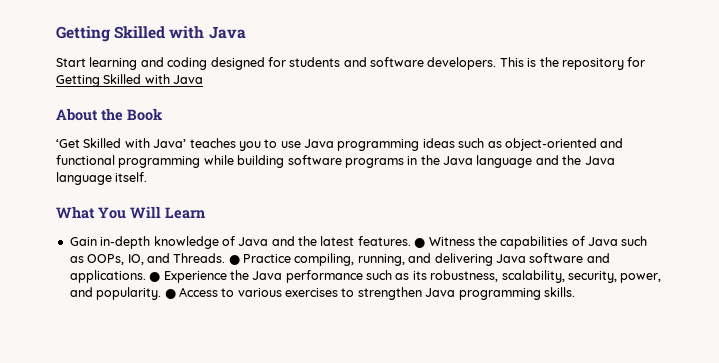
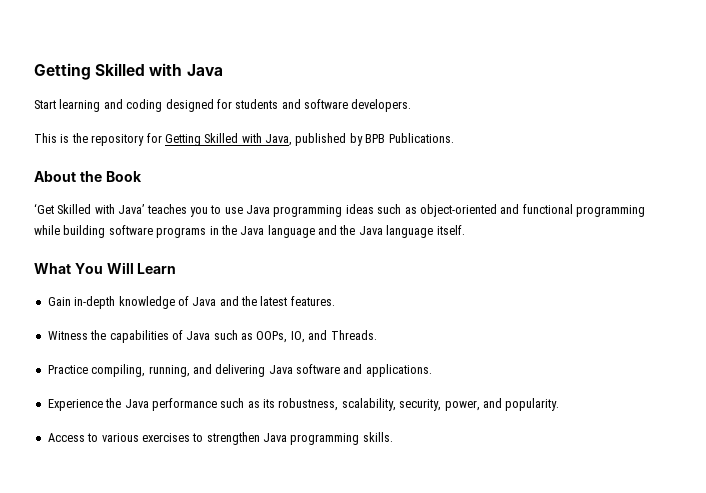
- Start learning and coding designed for students and software developers. This is the repository for Getting Skilled with Java
+ Start learning and coding designed for students and software developers.
+ This is the repository for Getting Skilled with Java, published by BPB Publications.
- Gain in-depth knowledge of Java and the latest features. ● Witness the capabilities of Java such as OOPs, IO, and Threads. ● Practice compiling, running, and delivering Java software and applications. ● Experience the Java performance such as its robustness, scalability, security, power, and popularity. ● Access to various exercises to strengthen Java programming skills.
+ Gain in-depth knowledge of Java and the latest features.
+ Witness the capabilities of Java such as OOPs, IO, and Threads.
+ Practice compiling, running, and delivering Java software and applications.
+ Experience the Java performance such as its robustness, scalability, security, power, and popularity.
+ Access to various exercises to strengthen Java programming skills.

